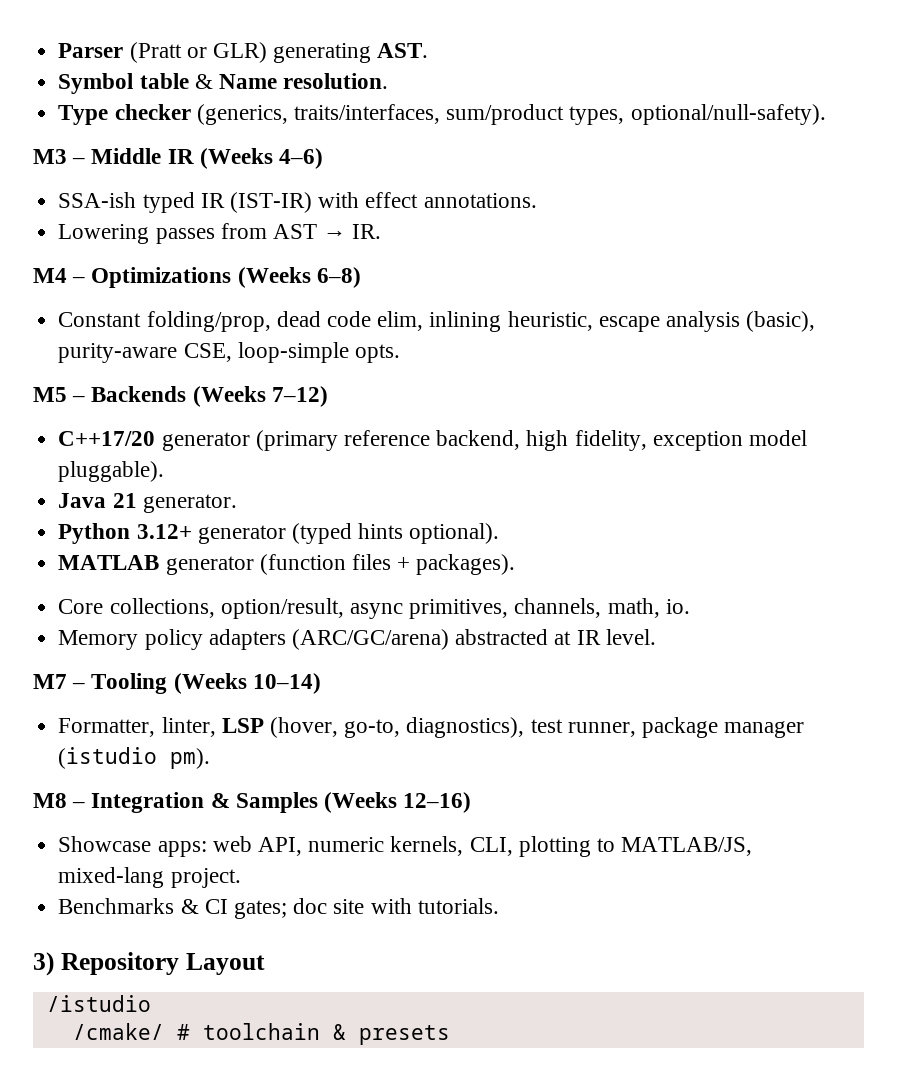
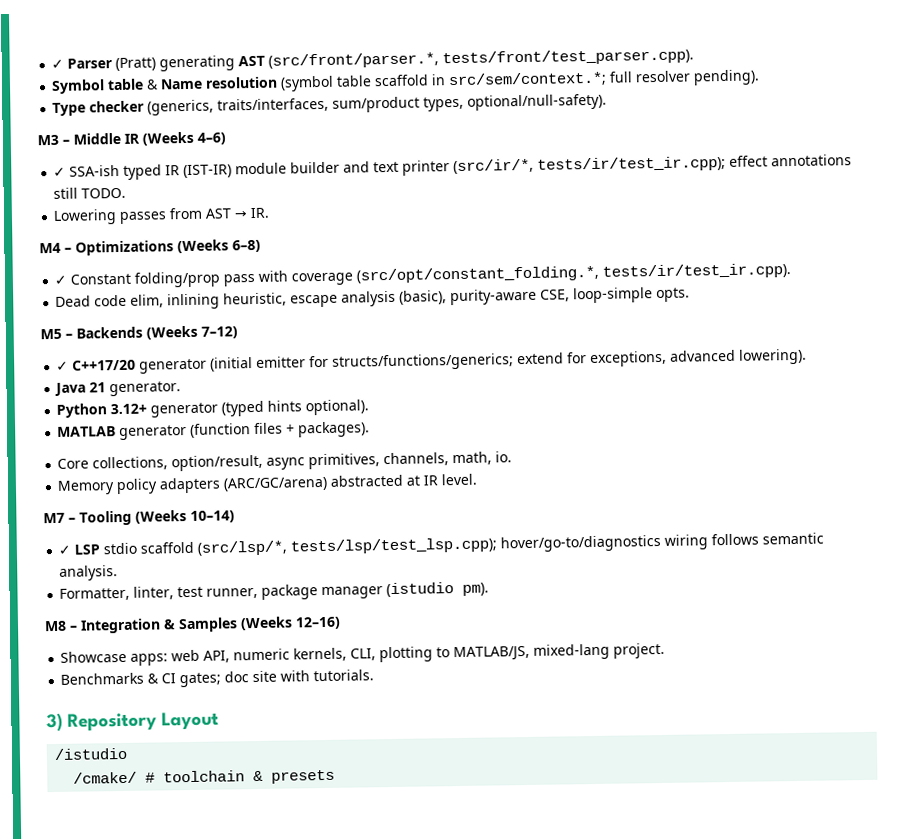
- Parser (Pratt or GLR) generating AST.
- Symbol table & Name resolution.
+ ✓ Parser (Pratt) generating AST (src/front/parser.*, tests/front/test_parser.cpp).
+ Symbol table & Name resolution (symbol table scaffold in src/sem/context.*; full resolver pending).
- SSA-ish typed IR (IST-IR) with effect annotations.
+ ✓ SSA-ish typed IR (IST-IR) module builder and text printer (src/ir/*, tests/ir/test_ir.cpp); effect annotations still TODO.
- Constant folding/prop, dead code elim, inlining heuristic, escape analysis (basic), purity-aware CSE, loop-simple opts.
+ ✓ Constant folding/prop pass with coverage (src/opt/constant_folding.*, tests/ir/test_ir.cpp).
+ Dead code elim, inlining heuristic, escape analysis (basic), purity-aware CSE, loop-simple opts.
- C++17/20 generator (primary reference backend, high fidelity, exception model pluggable).
+ ✓ C++17/20 generator (initial emitter for structs/functions/generics; extend for exceptions, advanced lowering).
- Formatter, linter, LSP (hover, go‑to, diagnostics), test runner, package manager (istudio pm).
+ ✓ LSP stdio scaffold (src/lsp/*, tests/lsp/test_lsp.cpp); hover/go-to/diagnostics wiring follows semantic analysis.
+ Formatter, linter, test runner, package manager (istudio pm).

